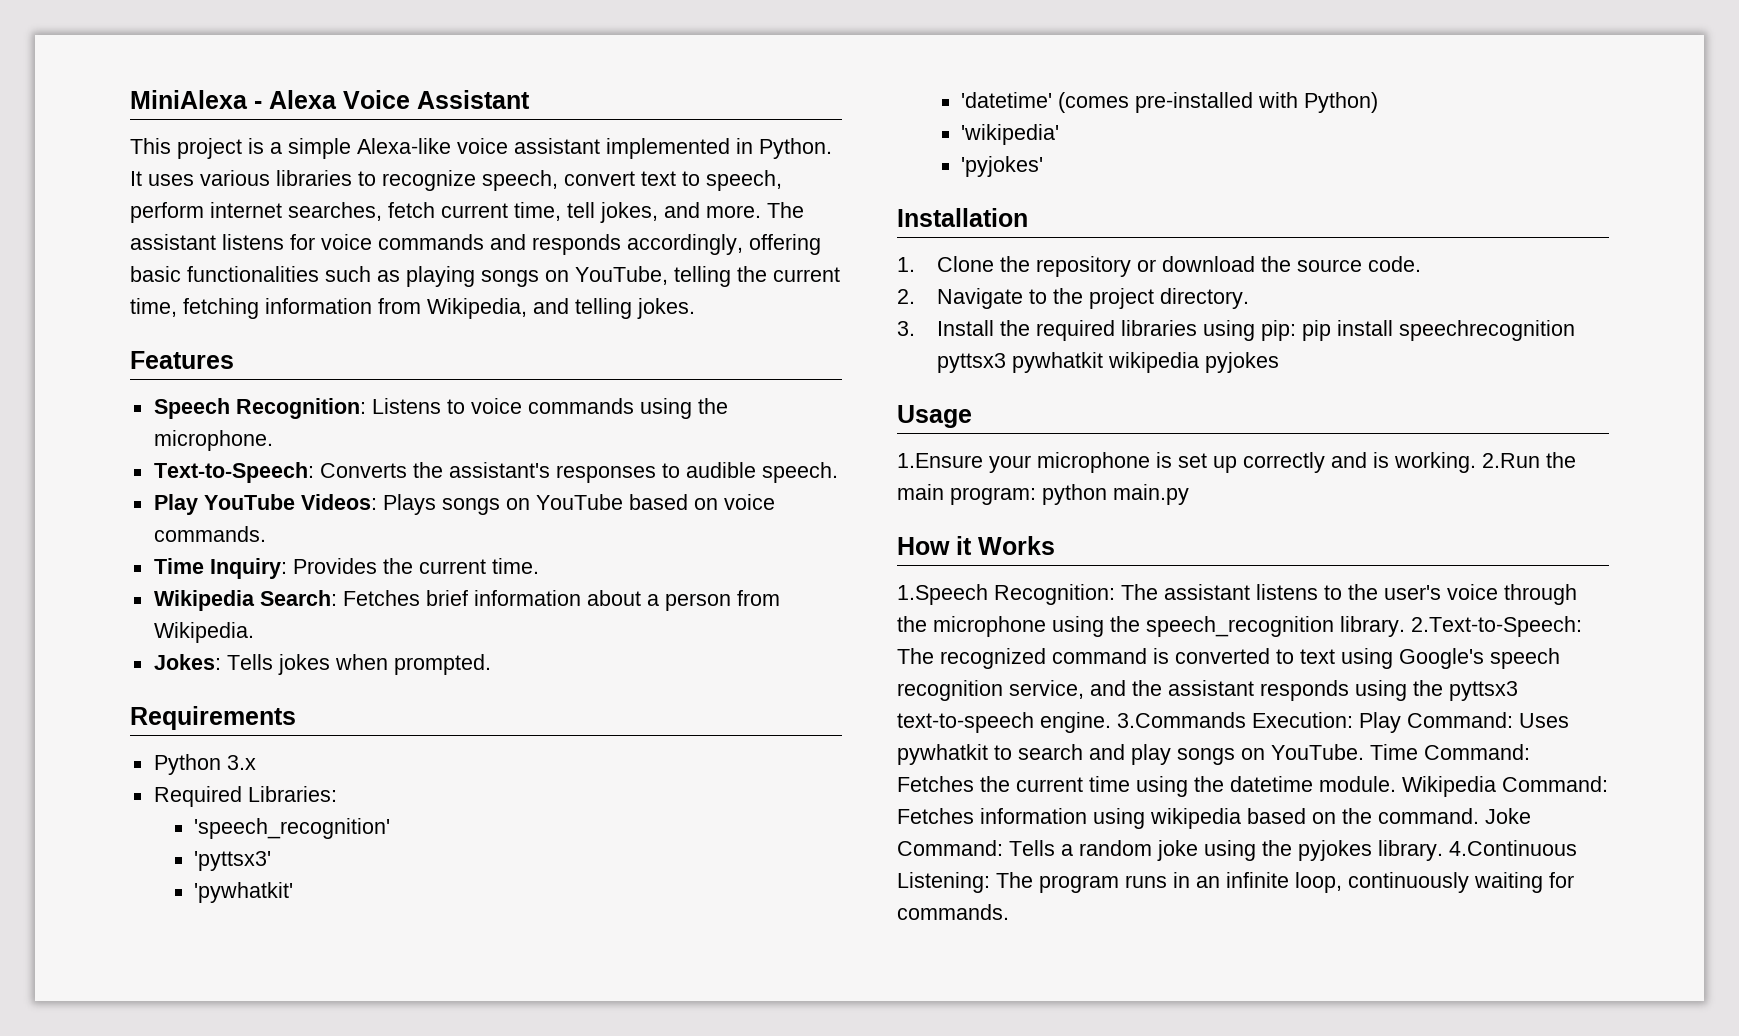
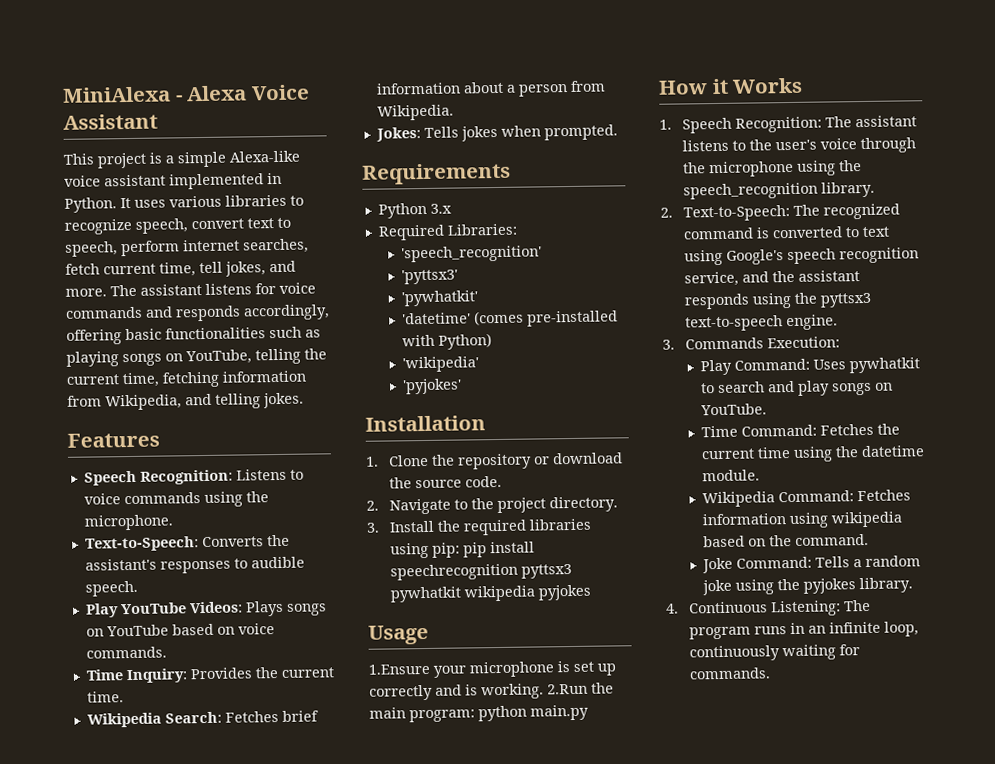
- 1.Speech Recognition:
+ 1. Speech Recognition:
- The assistant listens to the user's voice through the microphone using the speech_recognition library. 2.Text-to-Speech:
+ The assistant listens to the user's voice through the microphone using the speech_recognition library.
+ 2. Text-to-Speech:
- The recognized command is converted to text using Google's speech recognition service, and the assistant responds using the pyttsx3 text-to-speech engine. 3.Commands Execution: Play Command:
+ The recognized command is converted to text using Google's speech recognition service, and the assistant responds using the pyttsx3 text-to-speech engine.
+ 3. Commands Execution:
+ Play Command:
- Uses pywhatkit to search and play songs on YouTube. Time Command:
+ Uses pywhatkit to search and play songs on YouTube.
+ Time Command:
- Fetches the current time using the datetime module. Wikipedia Command:
+ Fetches the current time using the datetime module.
+ Wikipedia Command:
- Fetches information using wikipedia based on the command. Joke Command:
+ Fetches information using wikipedia based on the command.
+ Joke Command:
- Tells a random joke using the pyjokes library. 4.Continuous Listening:
+ Tells a random joke using the pyjokes library.
+ 4. Continuous Listening:

